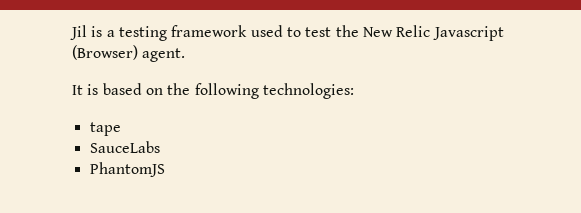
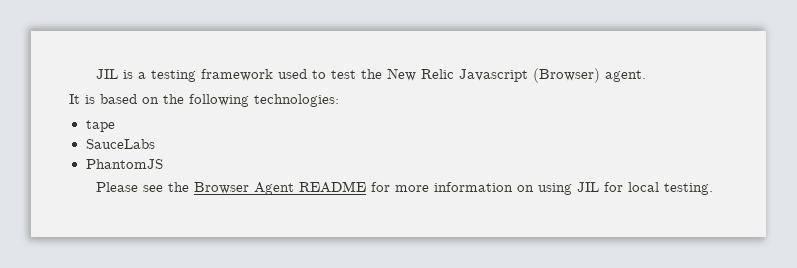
- Jil is a testing framework used to test the New Relic Javascript (Browser) agent.
+ JIL is a testing framework used to test the New Relic Javascript (Browser) agent.
+ Please see the Browser Agent README for more information on using JIL for local testing.

